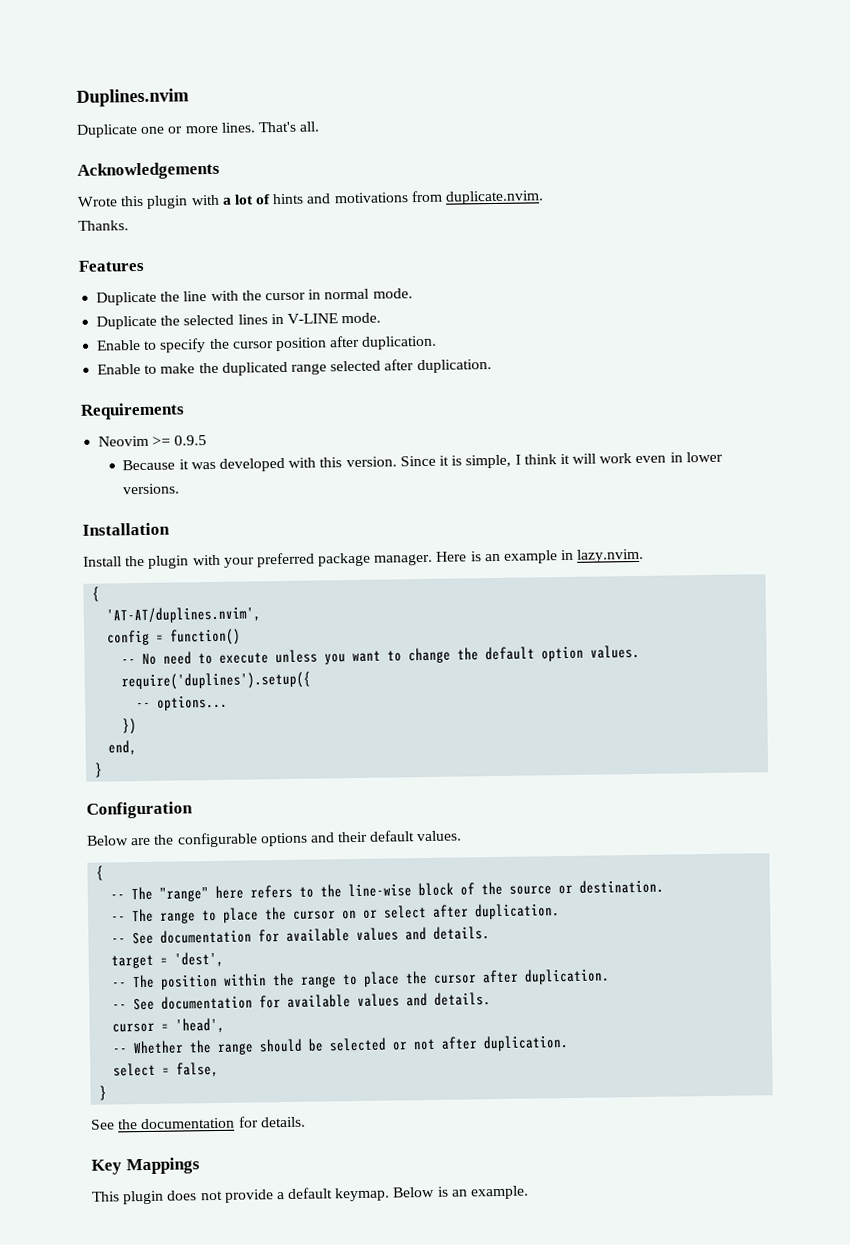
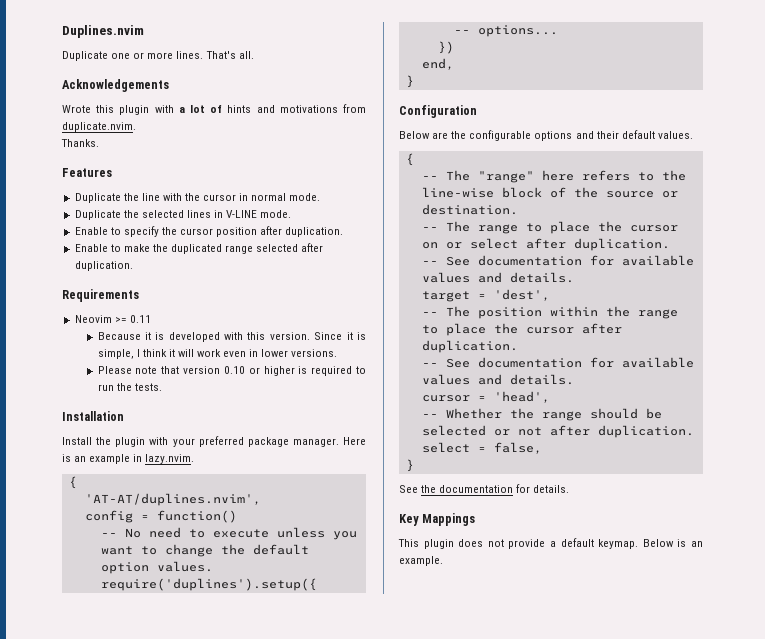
- Neovim >= 0.9.5
+ Neovim >= 0.11
- Because it was developed with this version.
+ Because it is developed with this version.
+ Please note that version 0.10 or higher is required to run the tests.

